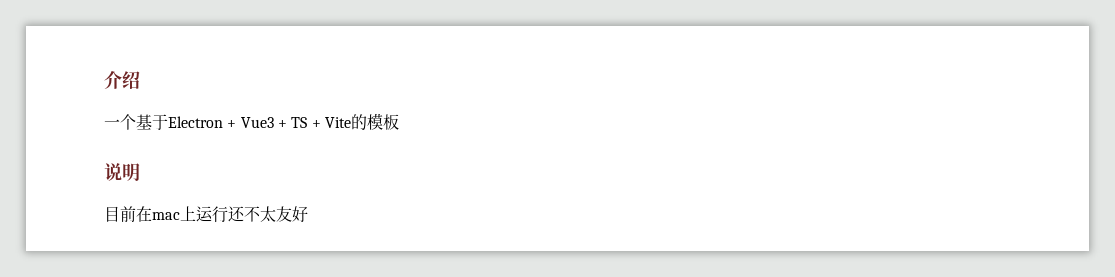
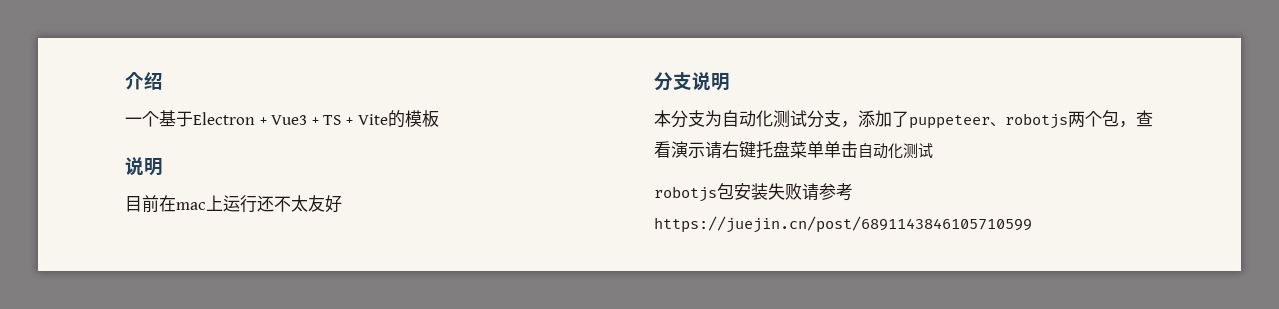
+ 分支说明
+ 本分支为自动化测试分支，添加了puppeteer、robotjs两个包，查看演示请右键托盘菜单单击自动化测试
+ robotjs包安装失败请参考https://juejin.cn/post/6891143846105710599

